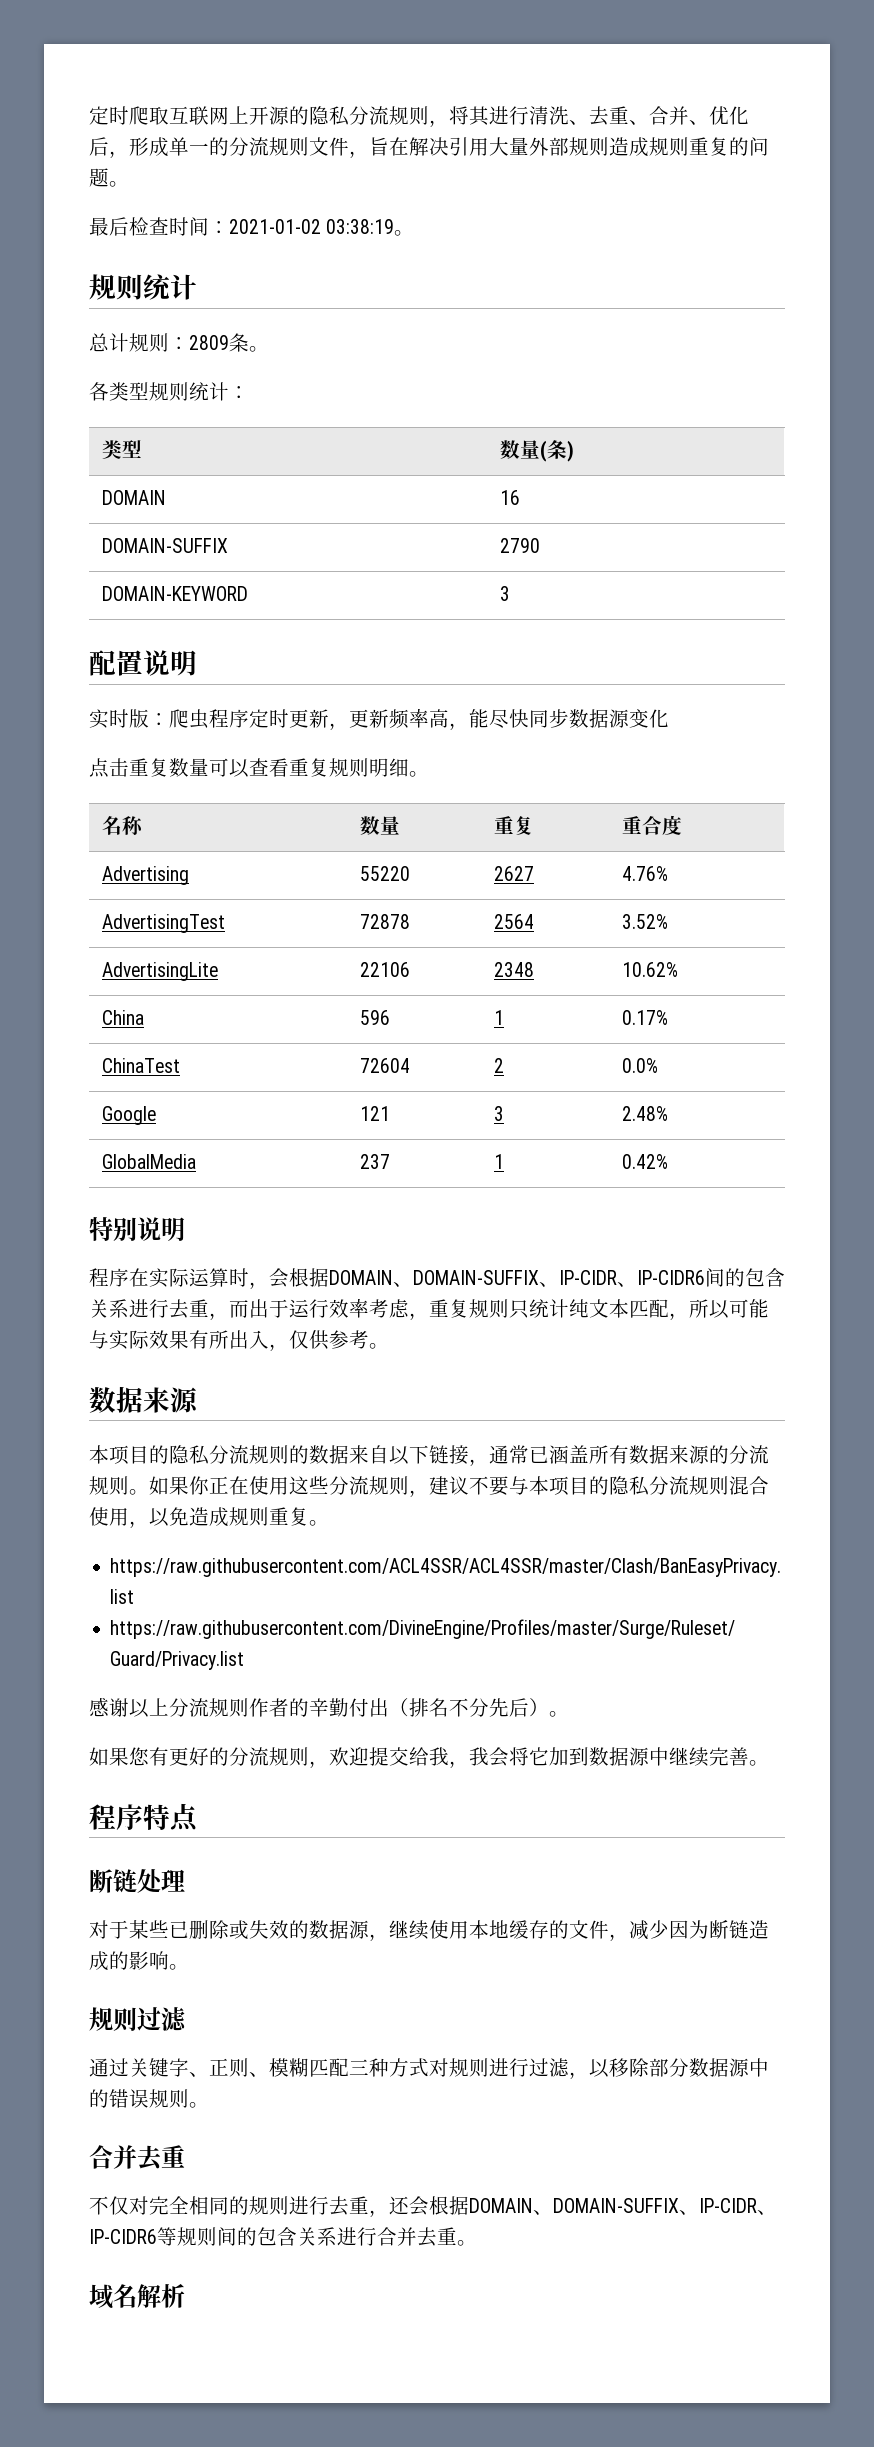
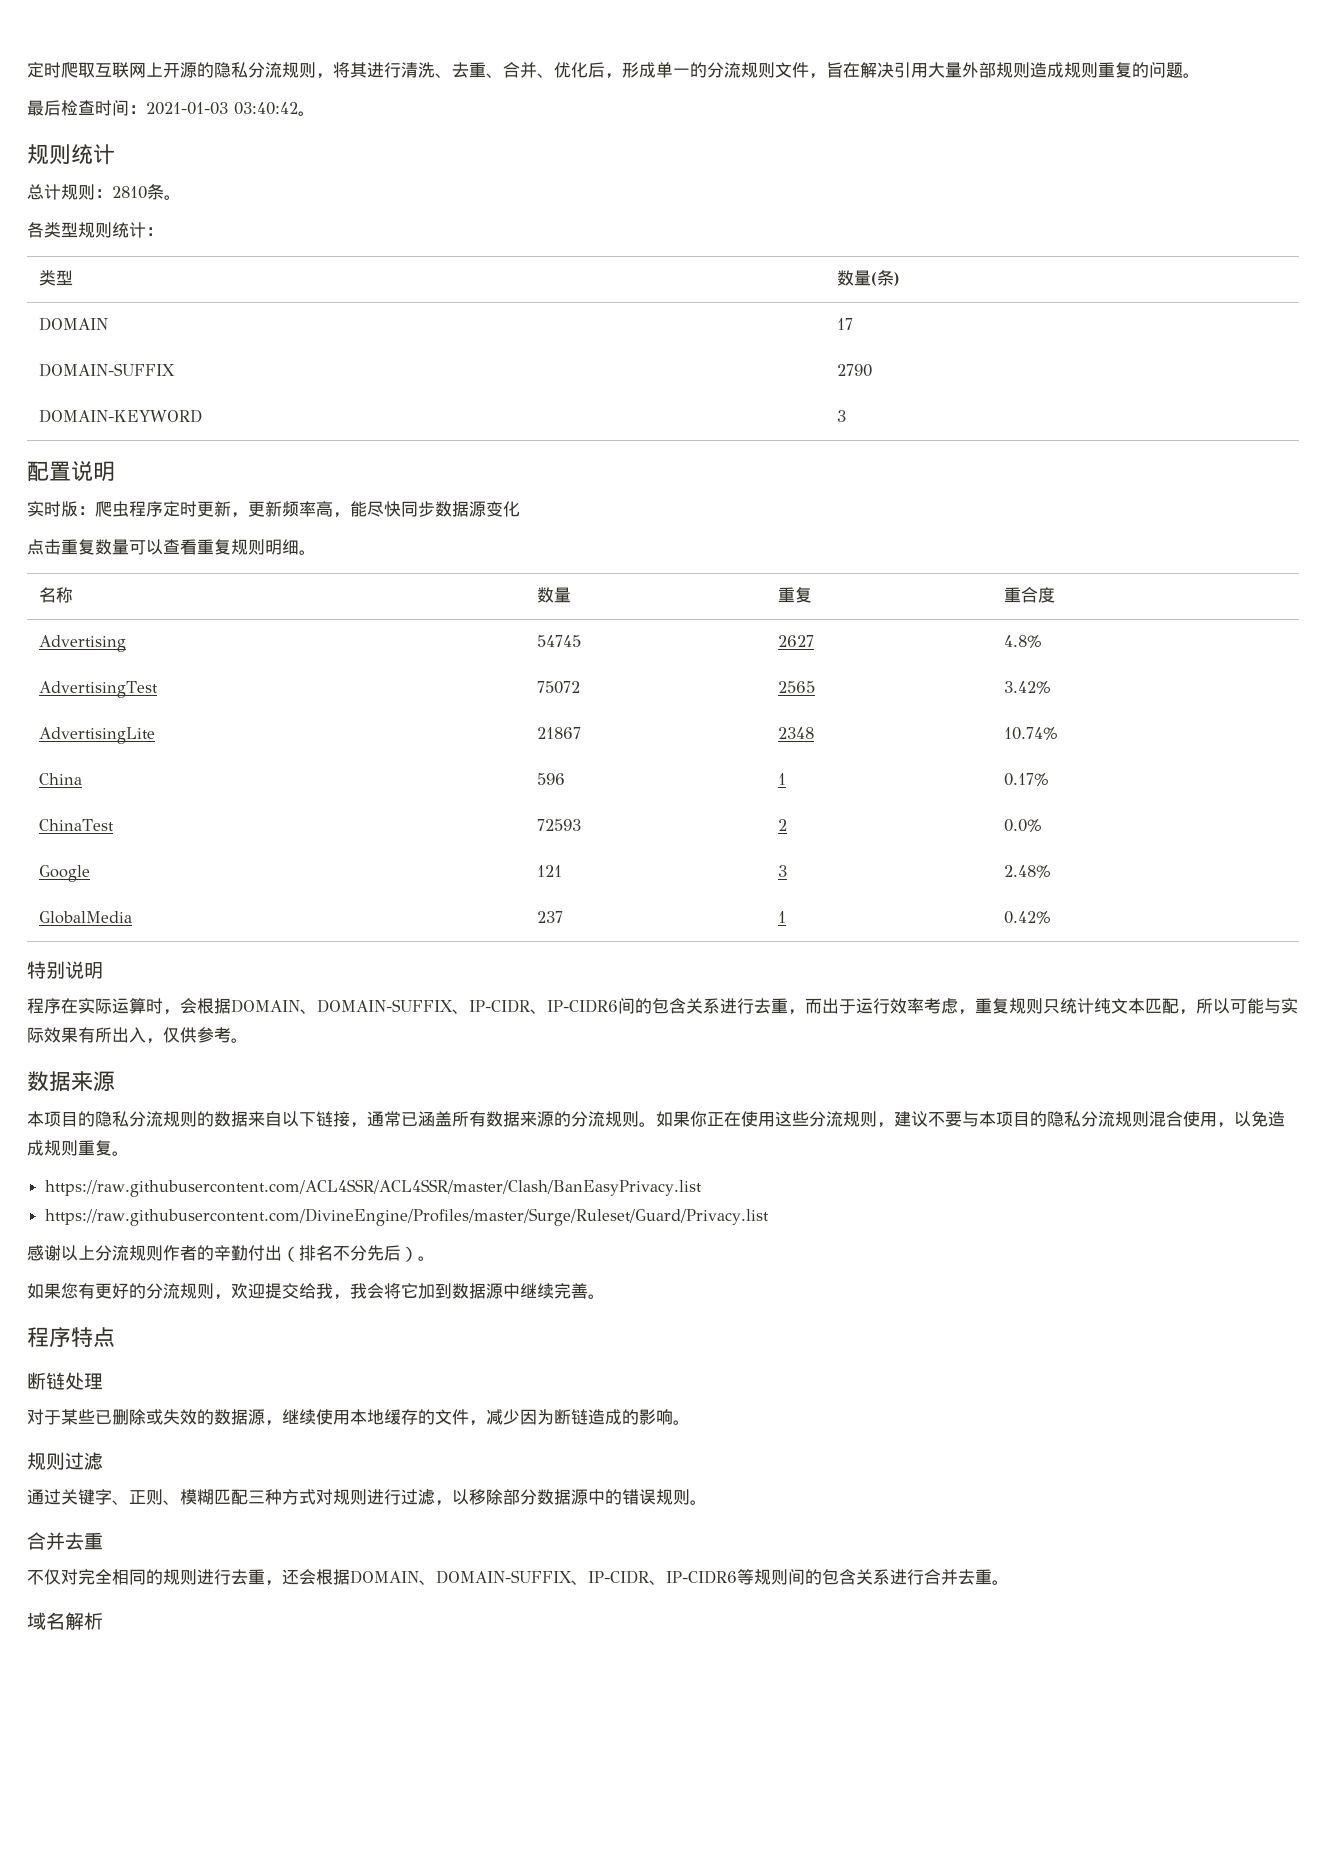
- 最后检查时间：2021-01-02 03:38:19。
+ 最后检查时间：2021-01-03 03:40:42。
- 总计规则：2809条。
+ 总计规则：2810条。
- DOMAIN | 16
+ DOMAIN | 17
- Advertising | 55220 | 2627 | 4.76%
+ Advertising | 54745 | 2627 | 4.8%
- AdvertisingTest | 72878 | 2564 | 3.52%
+ AdvertisingTest | 75072 | 2565 | 3.42%
- AdvertisingLite | 22106 | 2348 | 10.62%
+ AdvertisingLite | 21867 | 2348 | 10.74%
- ChinaTest | 72604 | 2 | 0.0%
+ ChinaTest | 72593 | 2 | 0.0%

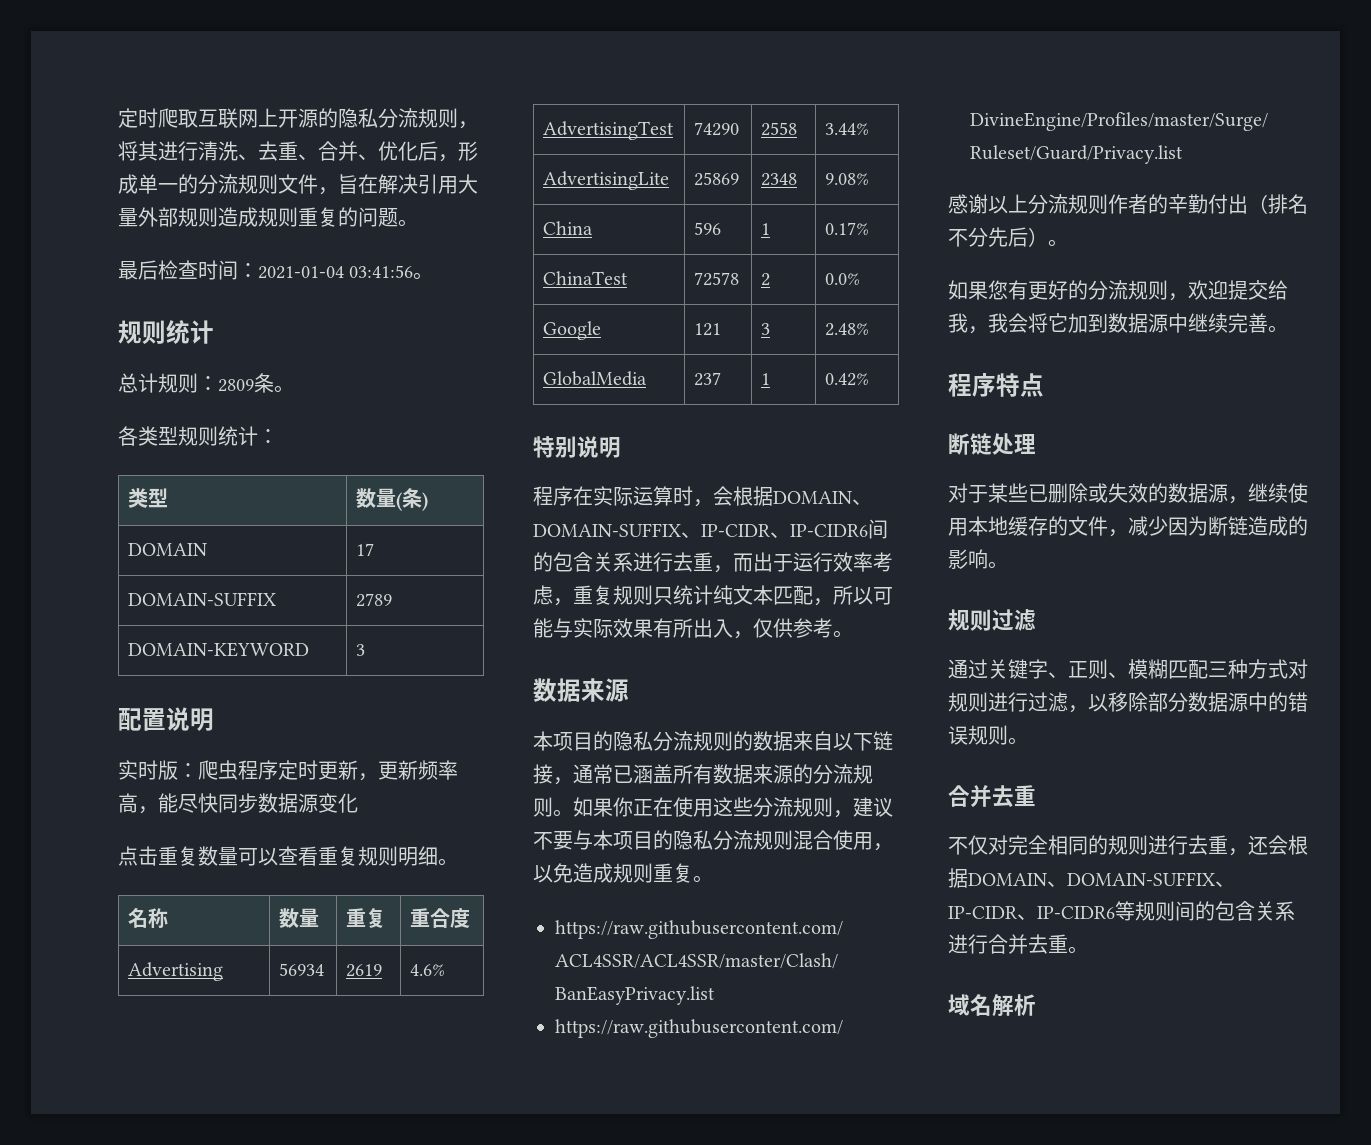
- 最后检查时间：2021-01-03 03:40:42。
+ 最后检查时间：2021-01-04 03:41:56。
- 总计规则：2810条。
+ 总计规则：2809条。
- DOMAIN-SUFFIX | 2790
+ DOMAIN-SUFFIX | 2789
- Advertising | 54745 | 2627 | 4.8%
- AdvertisingTest | 75072 | 2565 | 3.42%
+ Advertising | 56934 | 2619 | 4.6%
+ AdvertisingTest | 74290 | 2558 | 3.44%
- AdvertisingLite | 21867 | 2348 | 10.74%
+ AdvertisingLite | 25869 | 2348 | 9.08%
- ChinaTest | 72593 | 2 | 0.0%
+ ChinaTest | 72578 | 2 | 0.0%

